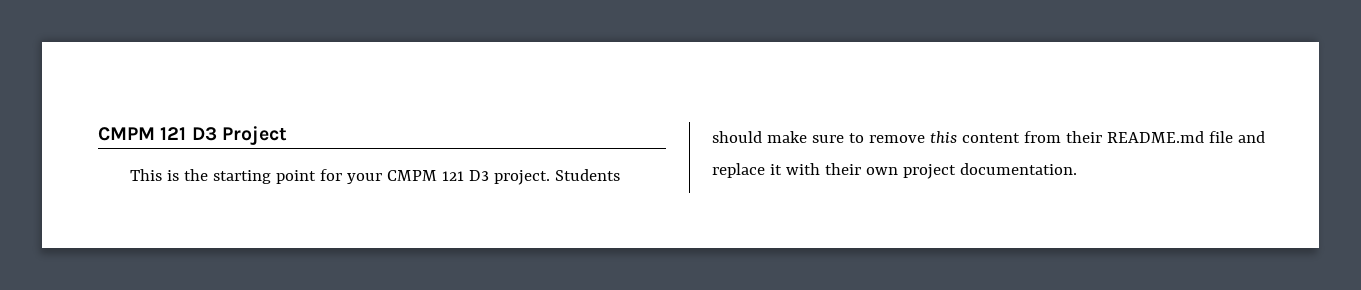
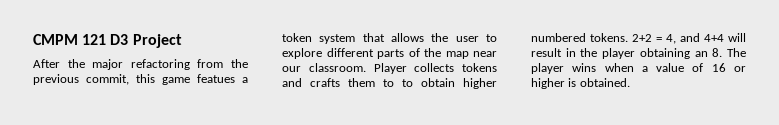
- This is the starting point for your CMPM 121 D3 project. Students should make sure to remove this content from their README.md file and replace it with their own project documentation.
+ After the major refactoring from the previous commit, this game featues a token system that allows the user to explore different parts of the map near our classroom. Player collects tokens and crafts them to to obtain higher numbered tokens. 2+2 = 4, and 4+4 will result in the player obtaining an 8. The player wins when a value of 16 or higher is obtained.

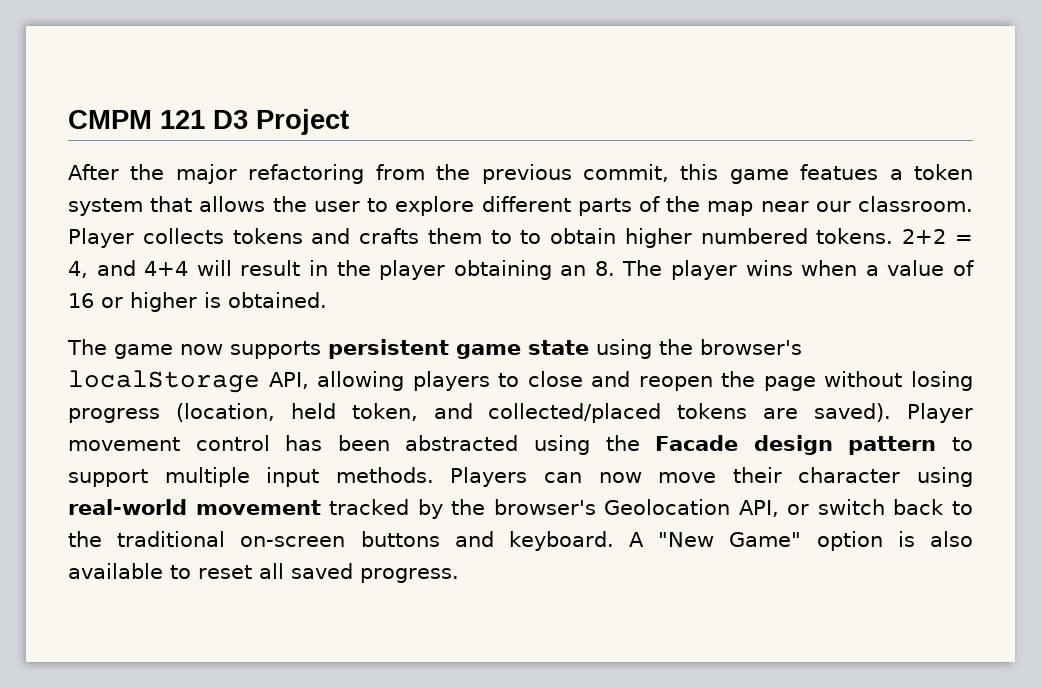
+ The game now supports persistent game state using the browser's localStorage API, allowing players to close and reopen the page without losing progress (location, held token, and collected/placed tokens are saved). Player movement control has been abstracted using the Facade design pattern to support multiple input methods. Players can now move their character using real-world movement tracked by the browser's Geolocation API, or switch back to the traditional on-screen buttons and keyboard. A "New Game" option is also available to reset all saved progress.

